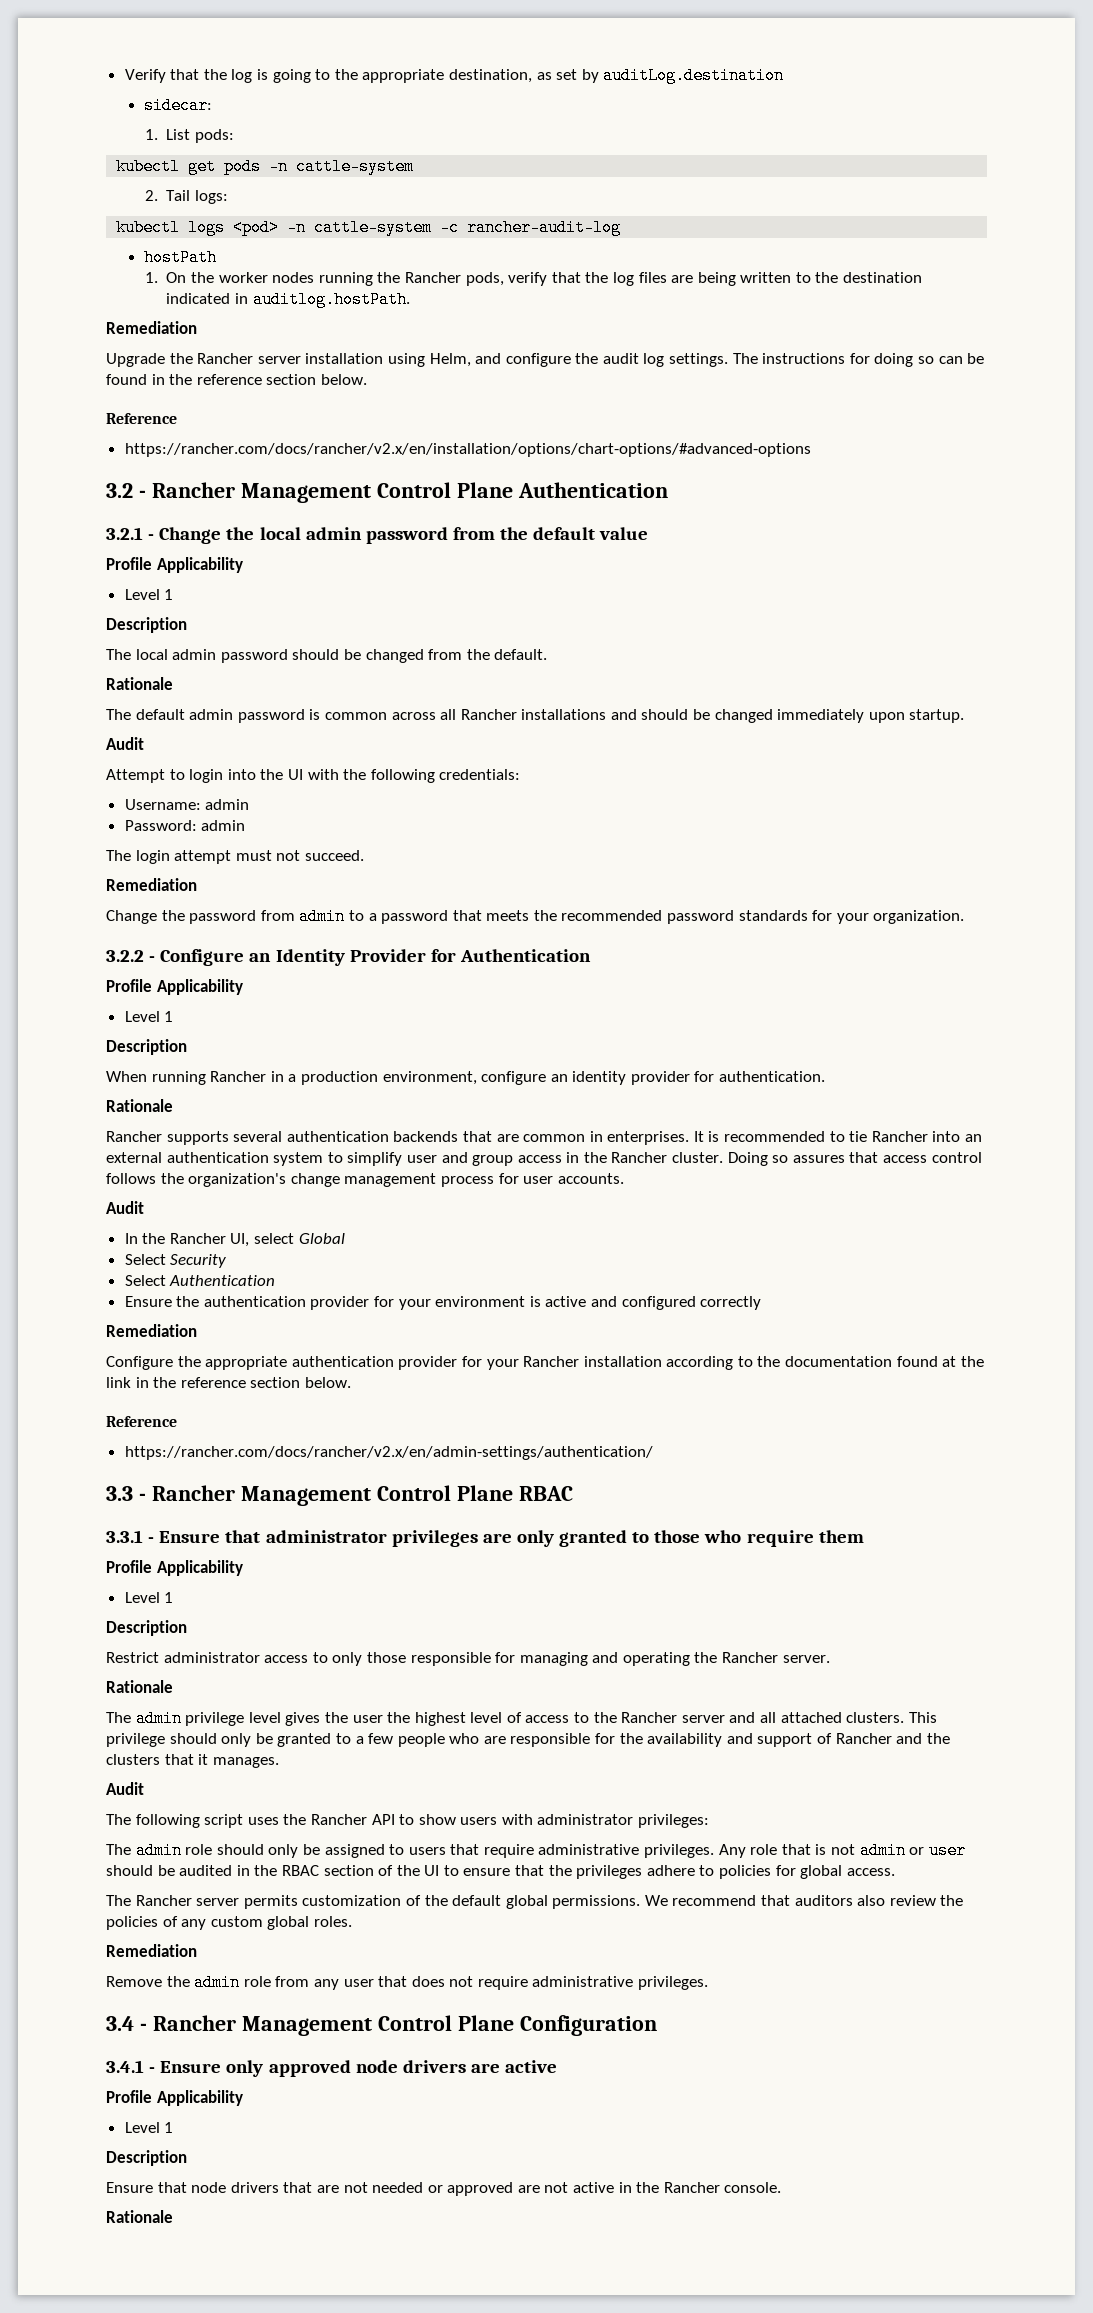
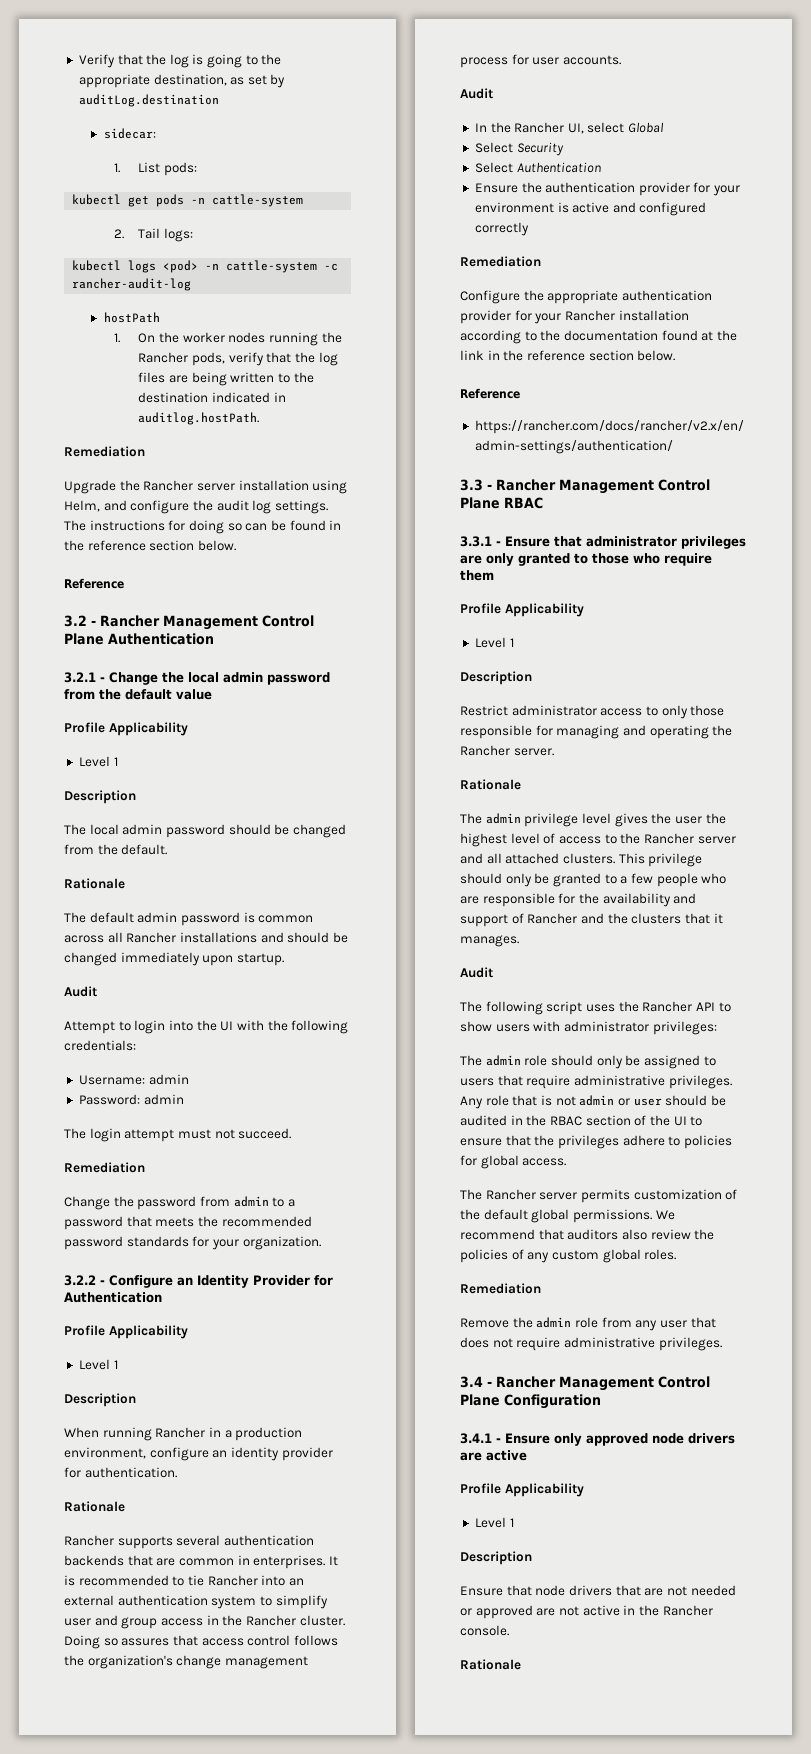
- https://rancher.com/docs/rancher/v2.x/en/installation/options/chart-options/#advanced-options

